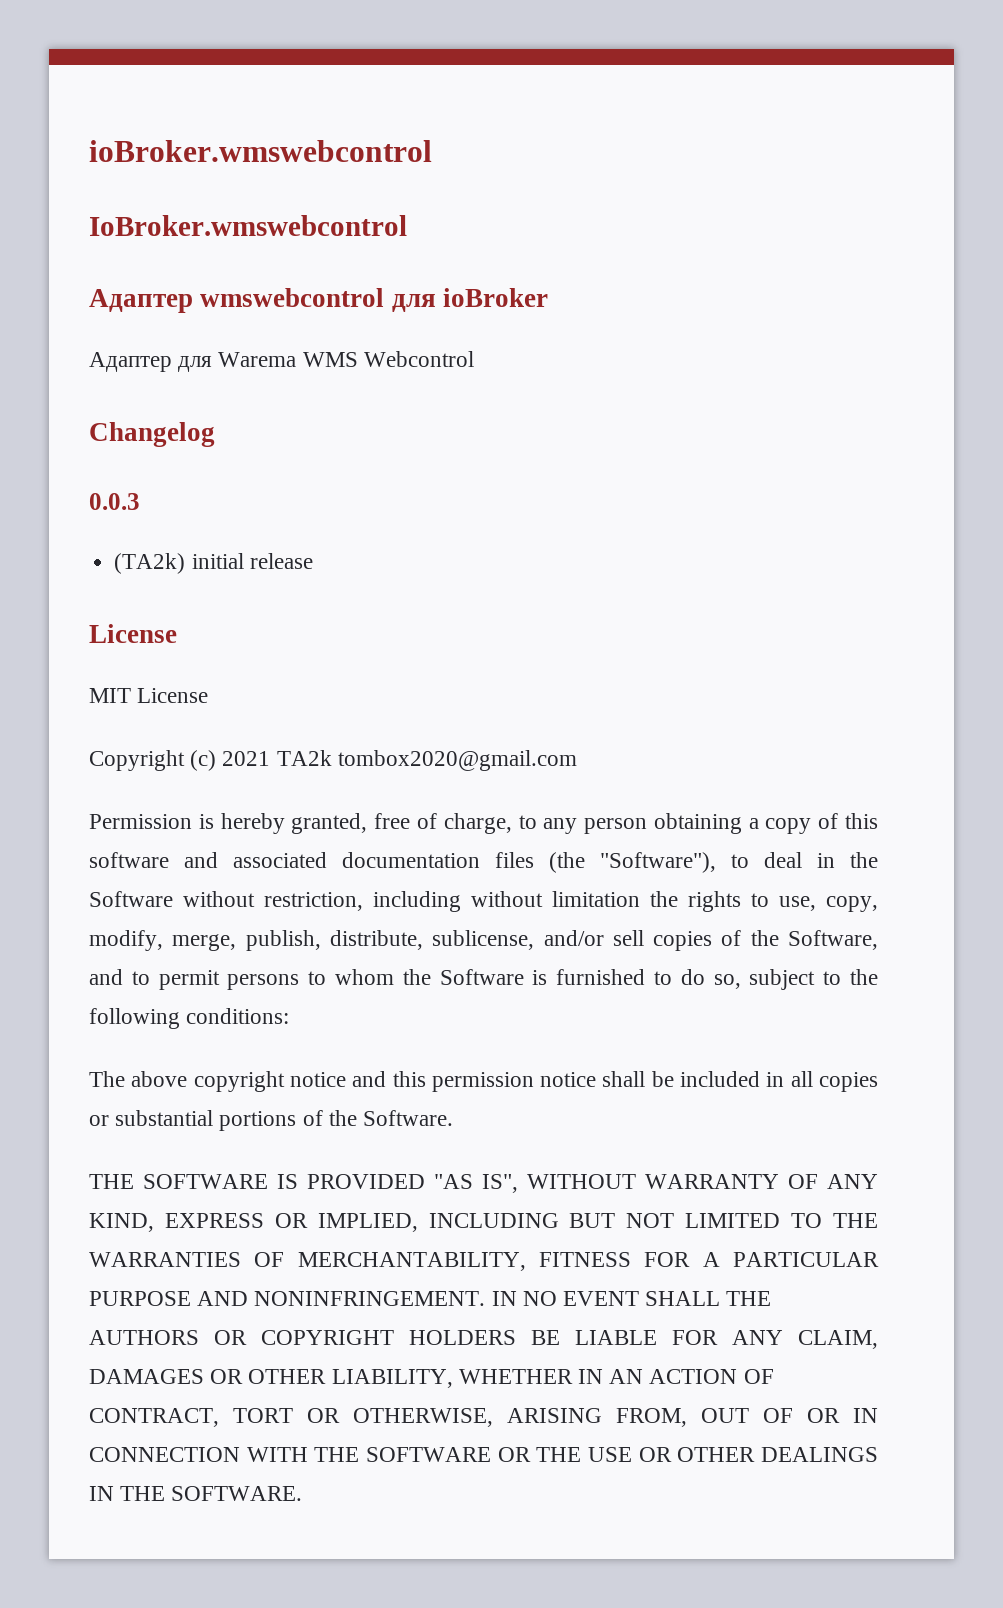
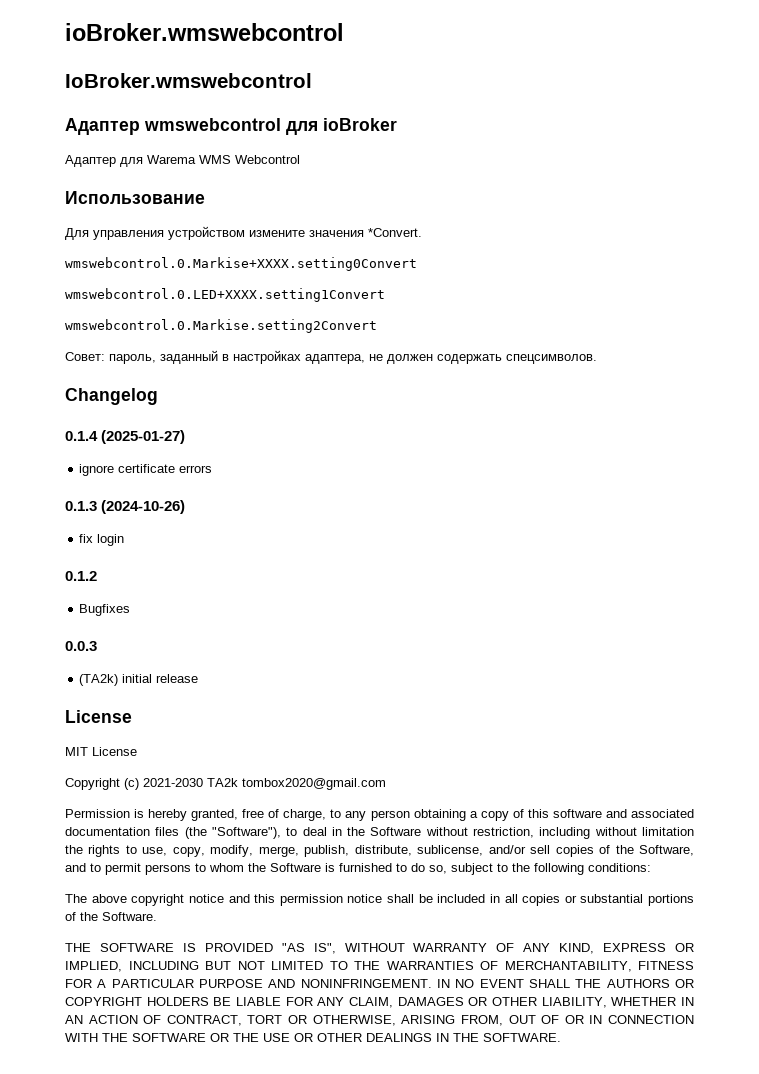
+ Использование
+ Для управления устройством измените значения *Convert.
+ wmswebcontrol.0.Markise+XXXX.setting0Convert
+ wmswebcontrol.0.LED+XXXX.setting1Convert
+ wmswebcontrol.0.Markise.setting2Convert
+ Совет: пароль, заданный в настройках адаптера, не должен содержать спецсимволов.
  Changelog
+ 0.1.4 (2025-01-27)
+ ignore certificate errors
+ 0.1.3 (2024-10-26)
+ fix login
+ 0.1.2
+ Bugfixes
- Copyright (c) 2021 TA2k tombox2020@gmail.com
+ Copyright (c) 2021-2030 TA2k tombox2020@gmail.com

